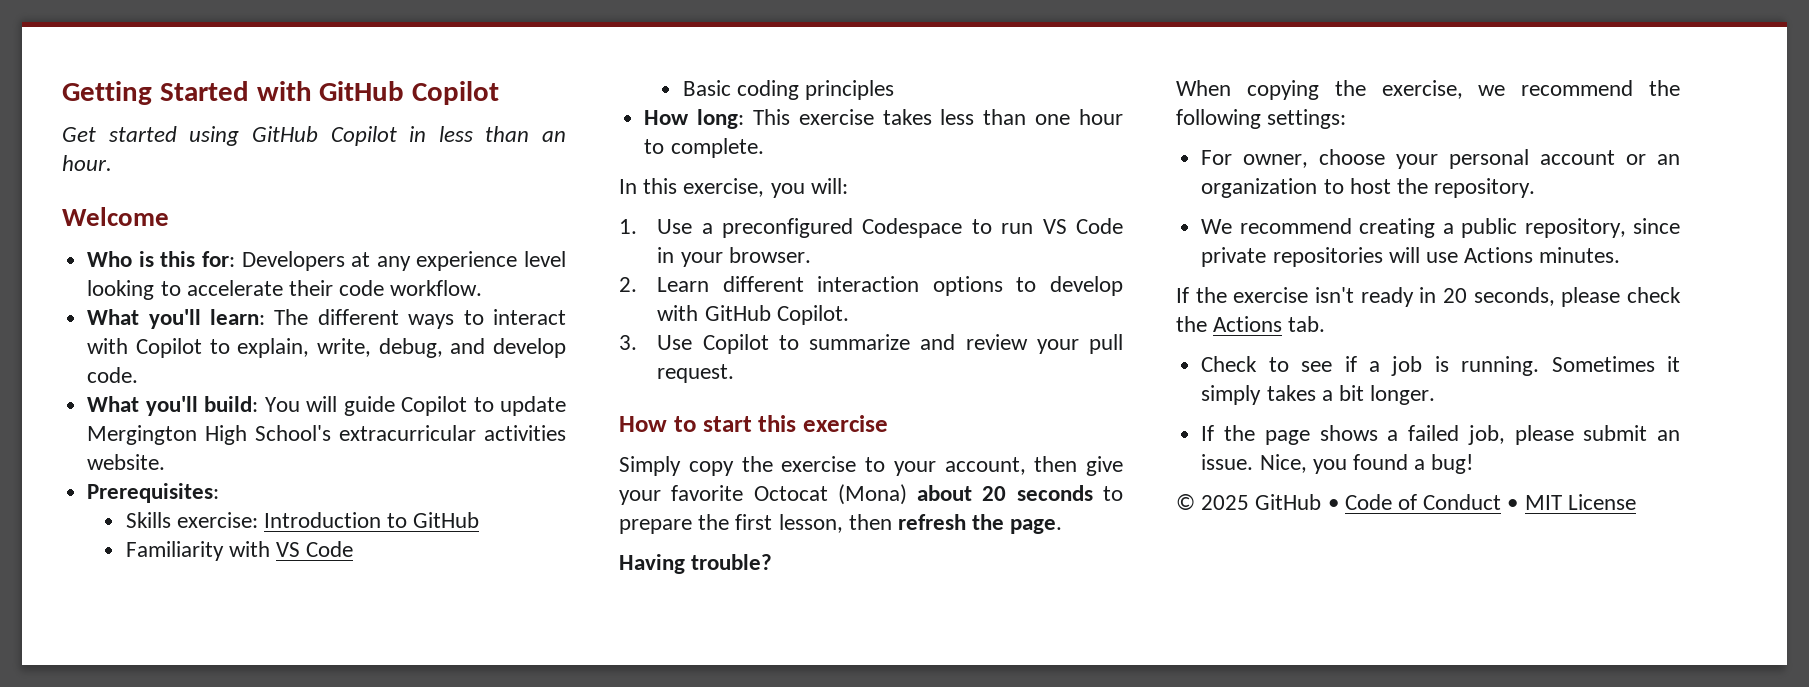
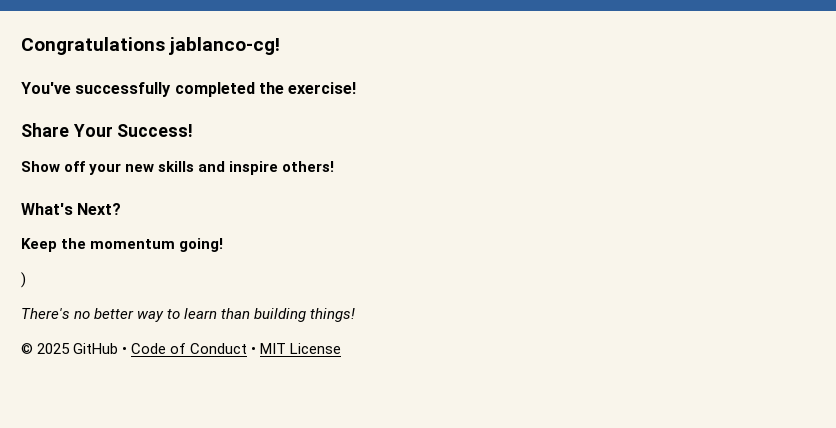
- Getting Started with GitHub Copilot
- Get started using GitHub Copilot in less than an hour.
- Welcome
- Who is this for: Developers at any experience level looking to accelerate their code workflow.
- What you'll learn: The different ways to interact with Copilot to explain, write, debug, and develop code.
- What you'll build: You will guide Copilot to update Mergington High School's extracurricular activities website.
- Prerequisites:
- Skills exercise: Introduction to GitHub
- Familiarity with VS Code
- Basic coding principles
- How long: This exercise takes less than one hour to complete.
- In this exercise, you will:
- 1. Use a preconfigured Codespace to run VS Code in your browser.
- 2. Learn different interaction options to develop with GitHub Copilot.
- 3. Use Copilot to summarize and review your pull request.
- How to start this exercise
- Simply copy the exercise to your account, then give your favorite Octocat (Mona) about 20 seconds to prepare the first lesson, then refresh the page.
- Having trouble?
- When copying the exercise, we recommend the following settings:
- For owner, choose your personal account or an organization to host the repository.
- We recommend creating a public repository, since private repositories will use Actions minutes.
- If the exercise isn't ready in 20 seconds, please check the Actions tab.
- Check to see if a job is running. Sometimes it simply takes a bit longer.
- If the page shows a failed job, please submit an issue. Nice, you found a bug!
+ Congratulations jablanco-cg!
+ You've successfully completed the exercise!
+ Share Your Success!
+ Show off your new skills and inspire others!
+ What's Next?
+ Keep the momentum going!
+ )
+ There's no better way to learn than building things!

